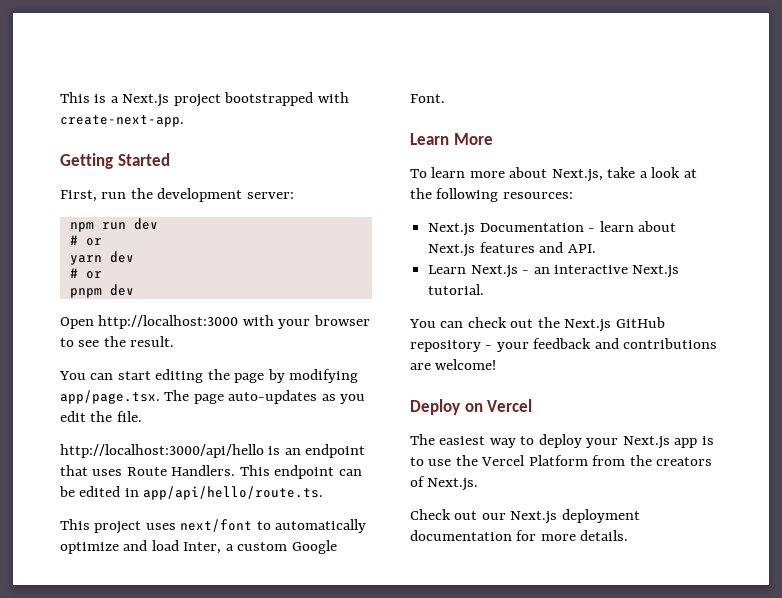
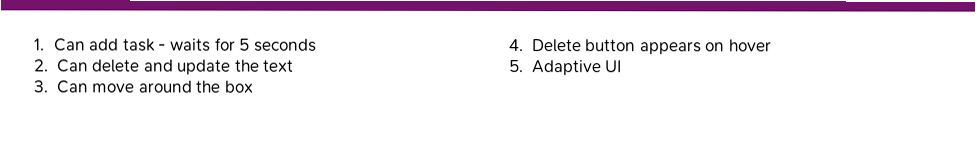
- This is a Next.js project bootstrapped with create-next-app.
- Getting Started
- First, run the development server:
- npm run dev
- # or
- yarn dev
- # or
- pnpm dev
- Open http://localhost:3000 with your browser to see the result.
- You can start editing the page by modifying app/page.tsx. The page auto-updates as you edit the file.
- http://localhost:3000/api/hello is an endpoint that uses Route Handlers. This endpoint can be edited in app/api/hello/route.ts.
- This project uses next/font to automatically optimize and load Inter, a custom Google Font.
- Learn More
- To learn more about Next.js, take a look at the following resources:
- Next.js Documentation - learn about Next.js features and API.
- Learn Next.js - an interactive Next.js tutorial.
- You can check out the Next.js GitHub repository - your feedback and contributions are welcome!
- Deploy on Vercel
- The easiest way to deploy your Next.js app is to use the Vercel Platform from the creators of Next.js.
- Check out our Next.js deployment documentation for more details.
+ 1. Can add task - waits for 5 seconds
+ 2. Can delete and update the text
+ 3. Can move around the box
+ 4. Delete button appears on hover
+ 5. Adaptive UI

